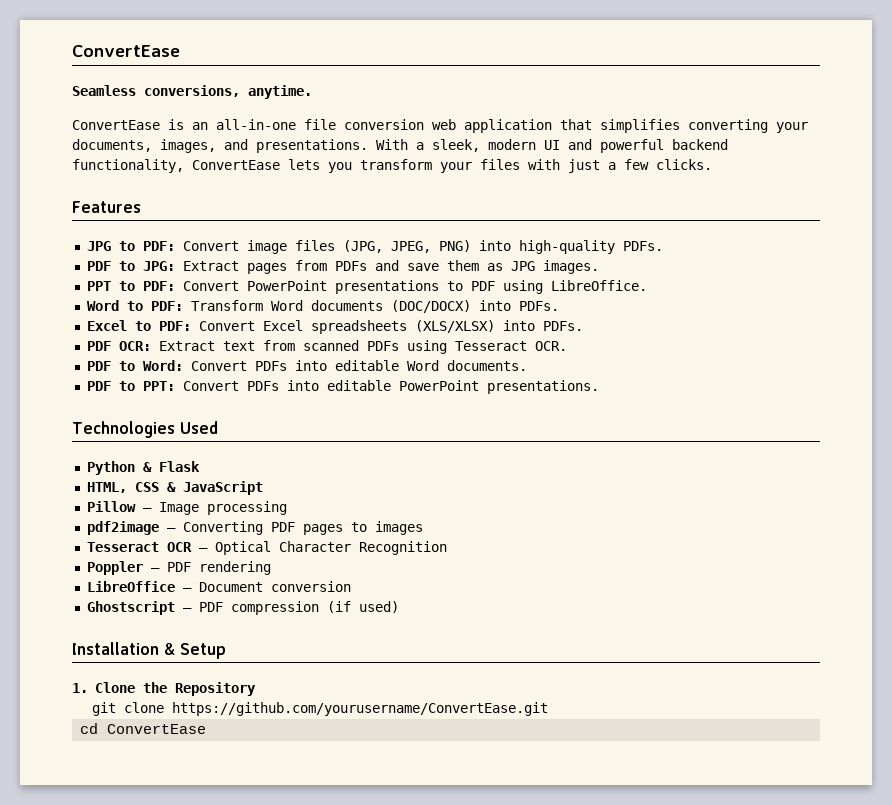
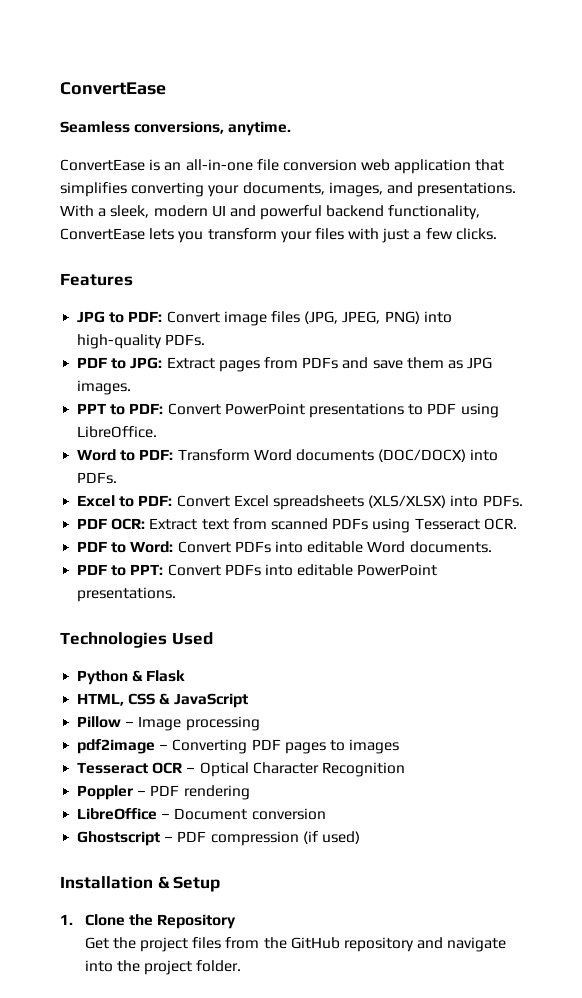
- git clone https://github.com/yourusername/ConvertEase.git
- cd ConvertEase
+ Get the project files from the GitHub repository and navigate into the project folder.

